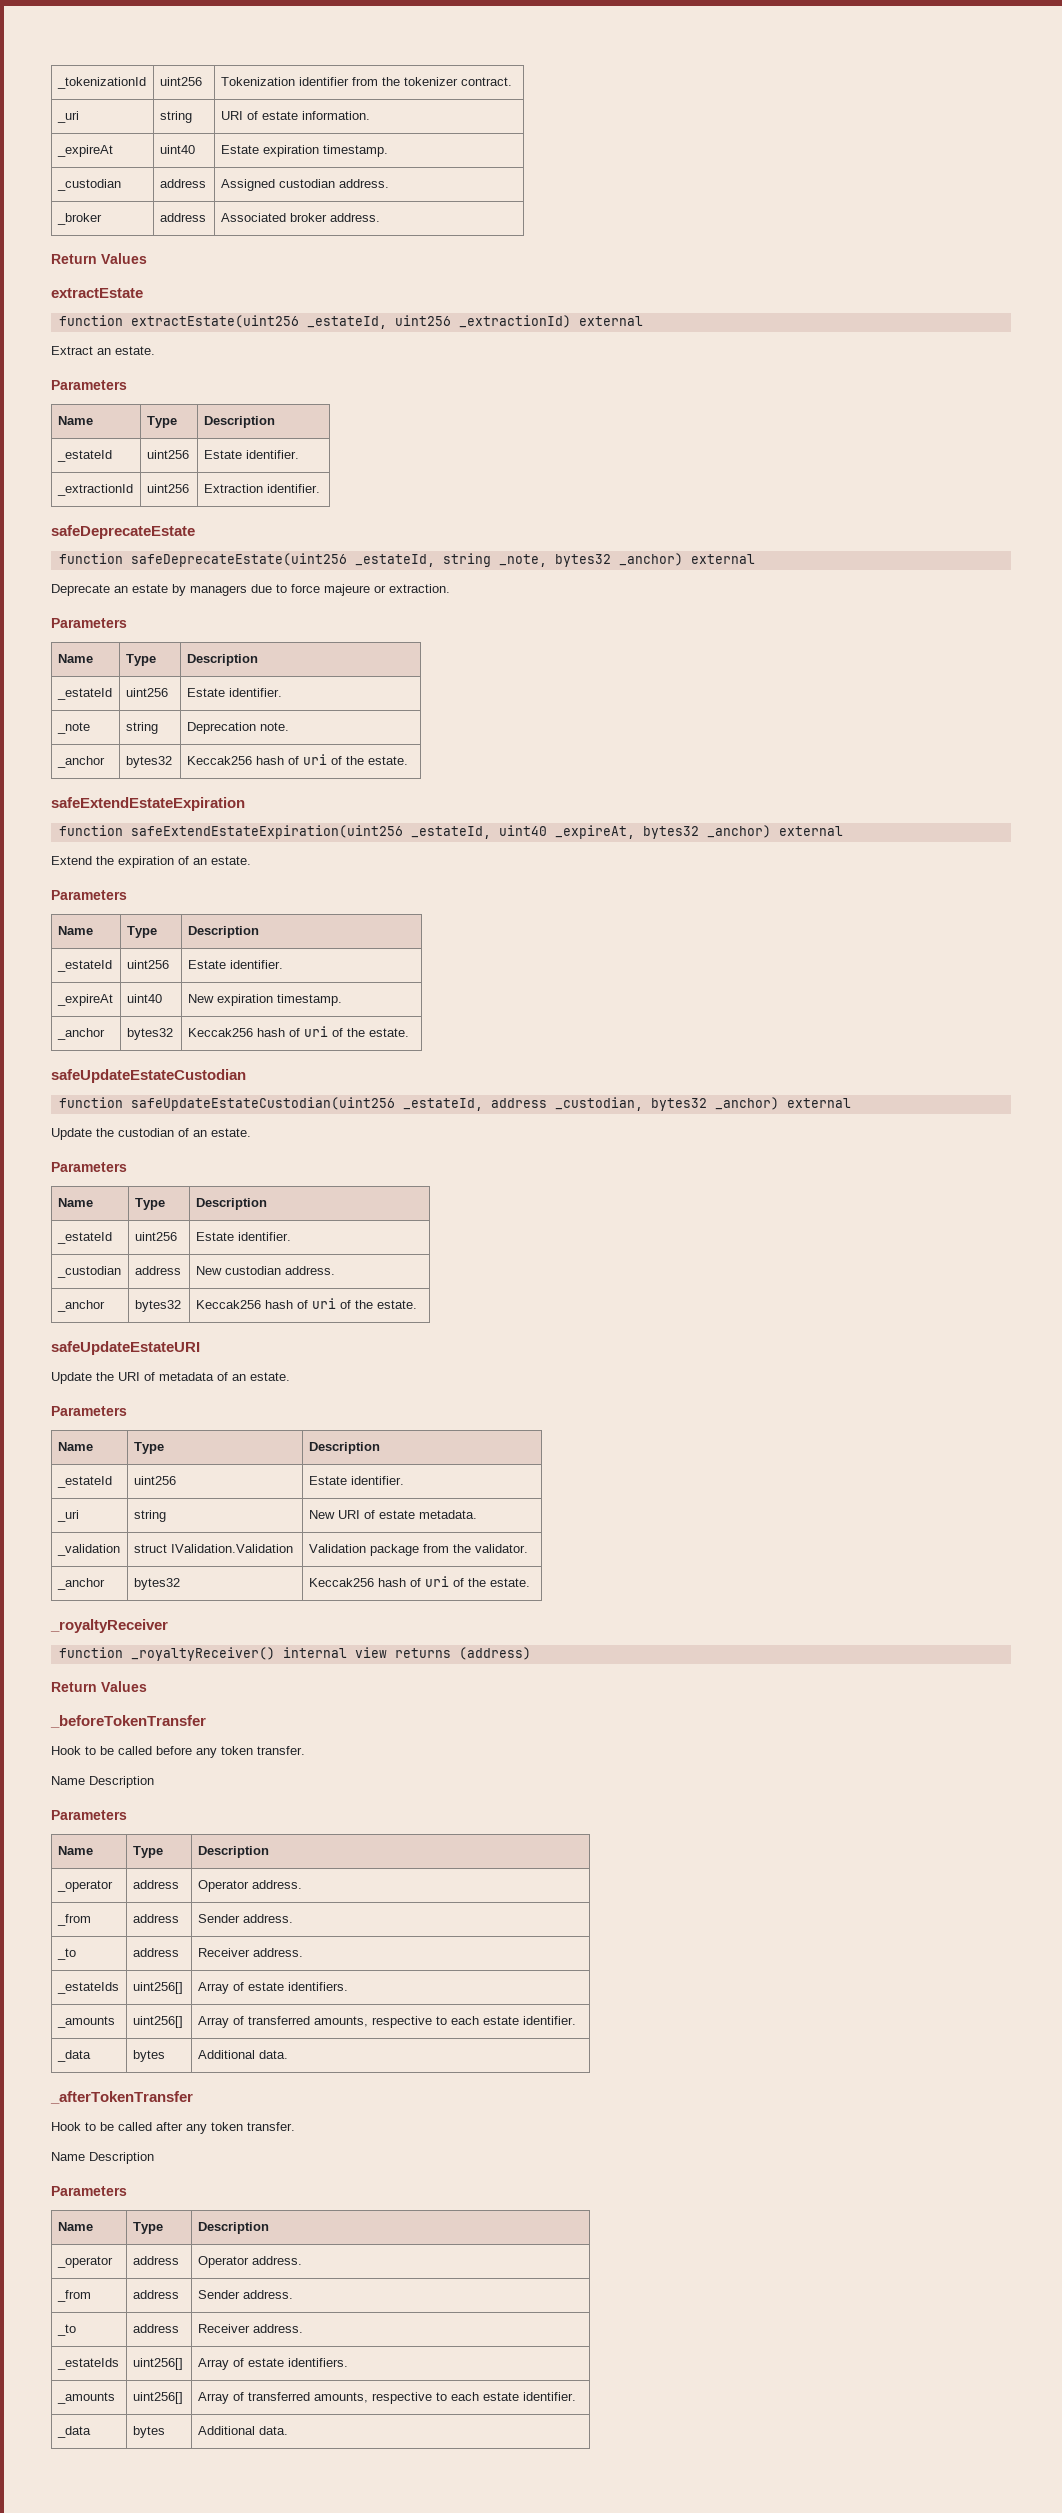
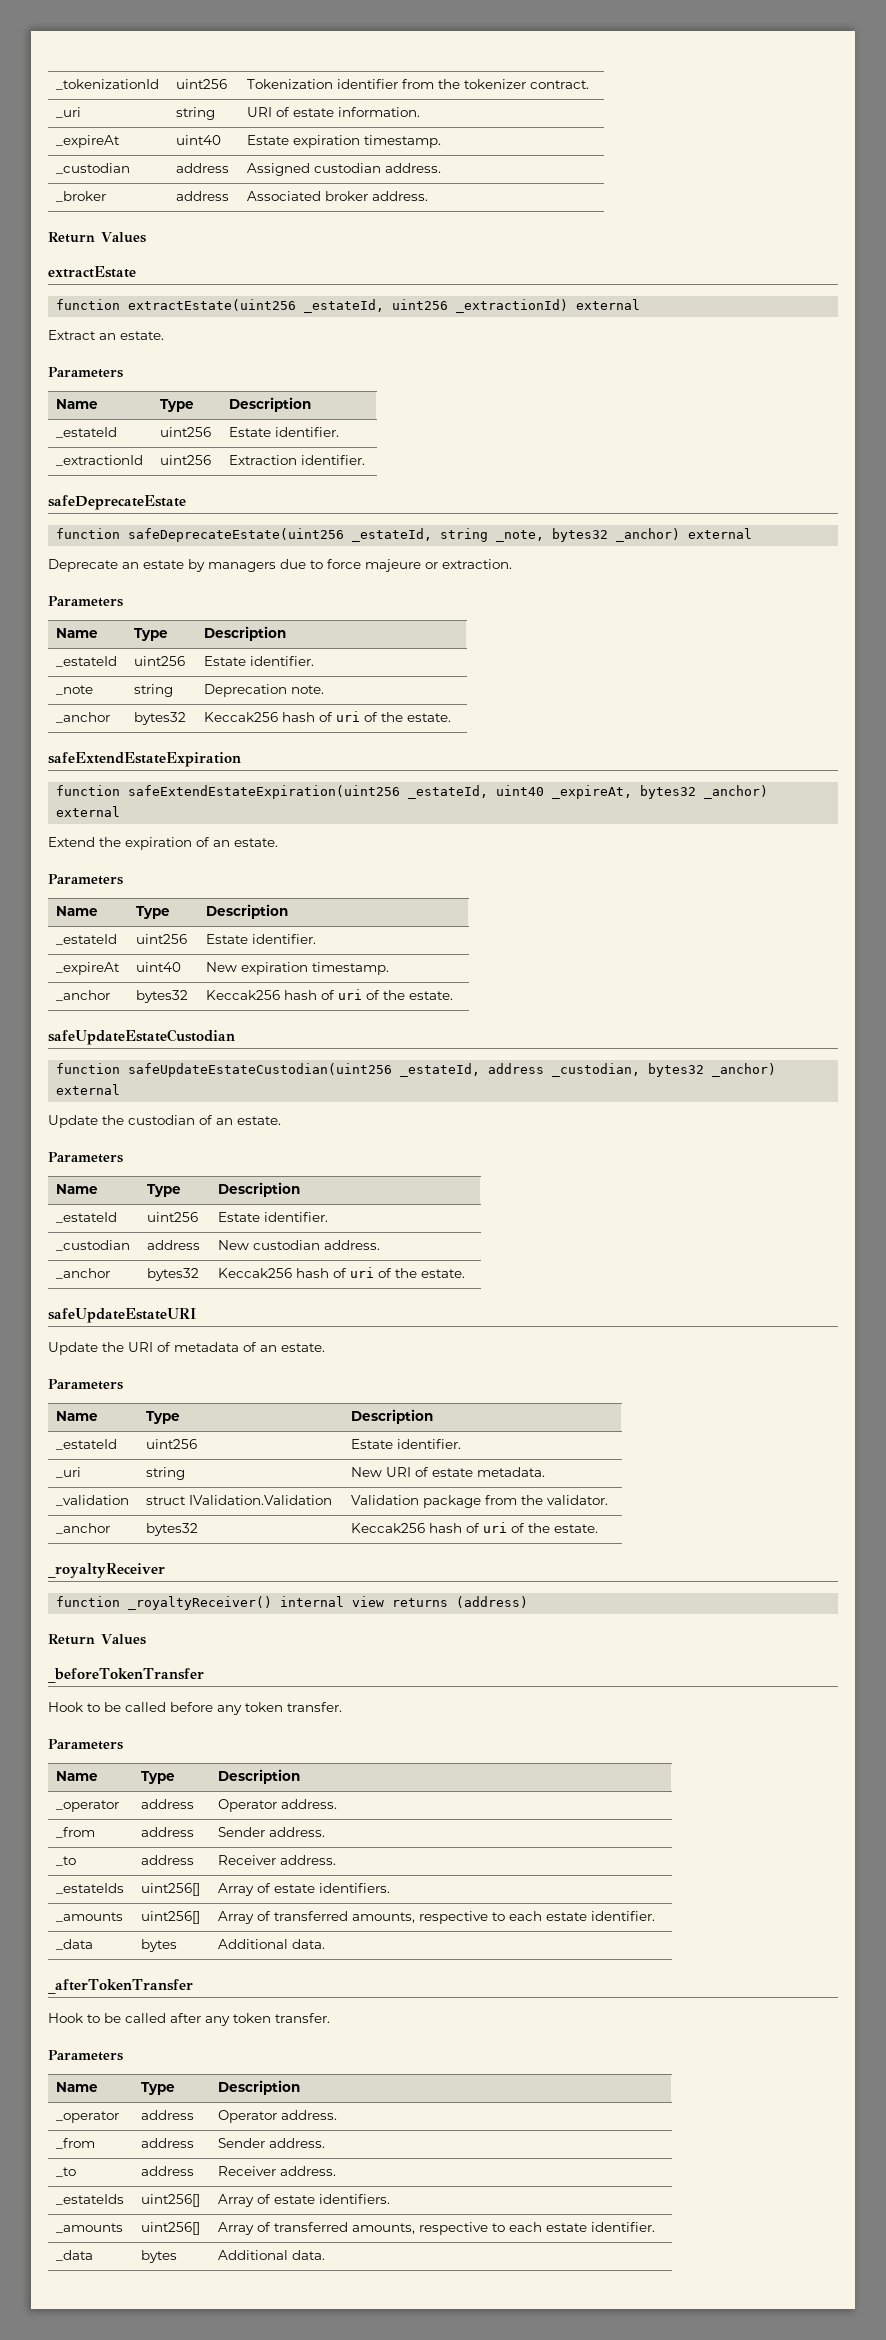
  Hook to be called before any token transfer.
- Name Description
  Hook to be called after any token transfer.
- Name Description

